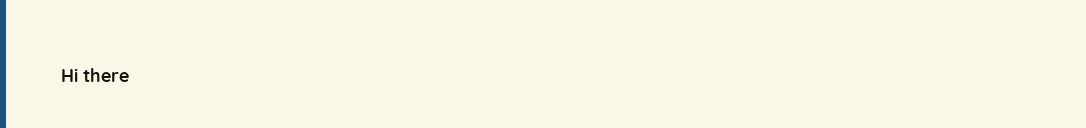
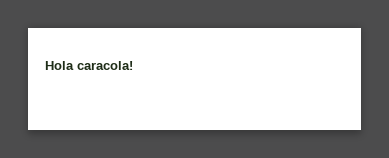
- Hi there
+ Hola caracola!

